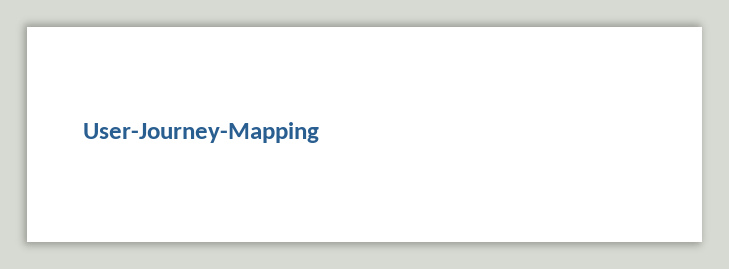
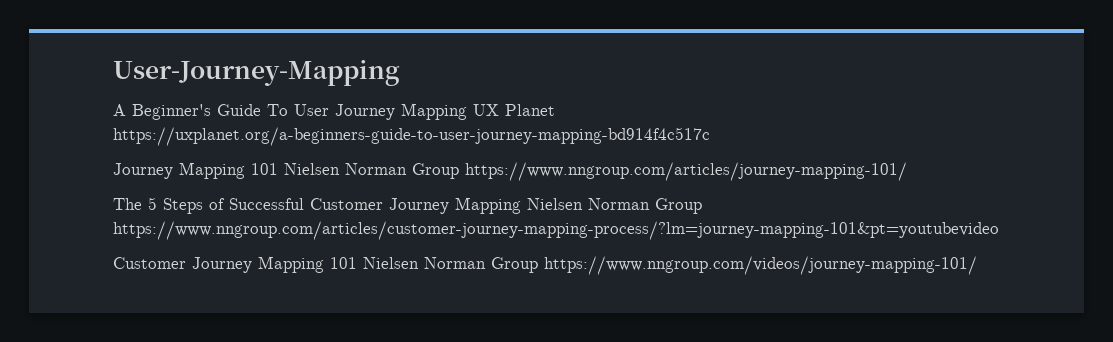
+ A Beginner's Guide To User Journey Mapping UX Planet https://uxplanet.org/a-beginners-guide-to-user-journey-mapping-bd914f4c517c
+ Journey Mapping 101 Nielsen Norman Group https://www.nngroup.com/articles/journey-mapping-101/
+ The 5 Steps of Successful Customer Journey Mapping Nielsen Norman Group https://www.nngroup.com/articles/customer-journey-mapping-process/?lm=journey-mapping-101&pt=youtubevideo
+ Customer Journey Mapping 101 Nielsen Norman Group https://www.nngroup.com/videos/journey-mapping-101/

